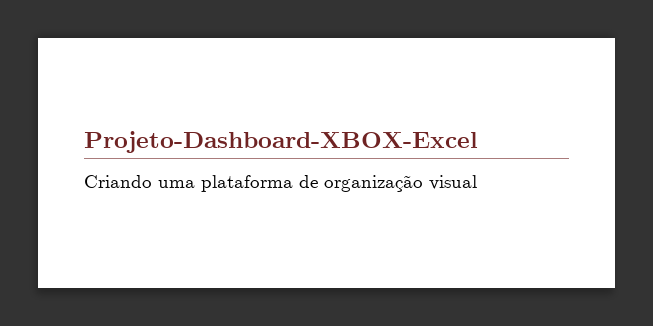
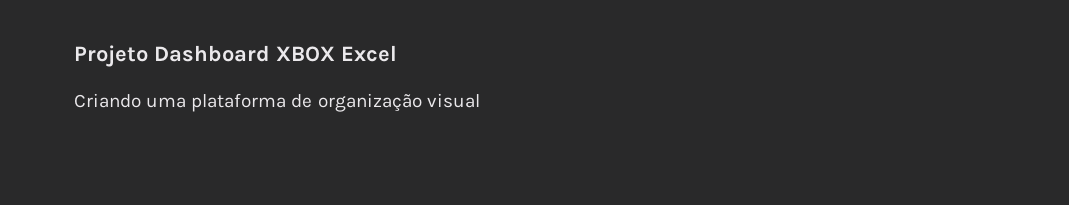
- Projeto-Dashboard-XBOX-Excel
+ Projeto Dashboard XBOX Excel

